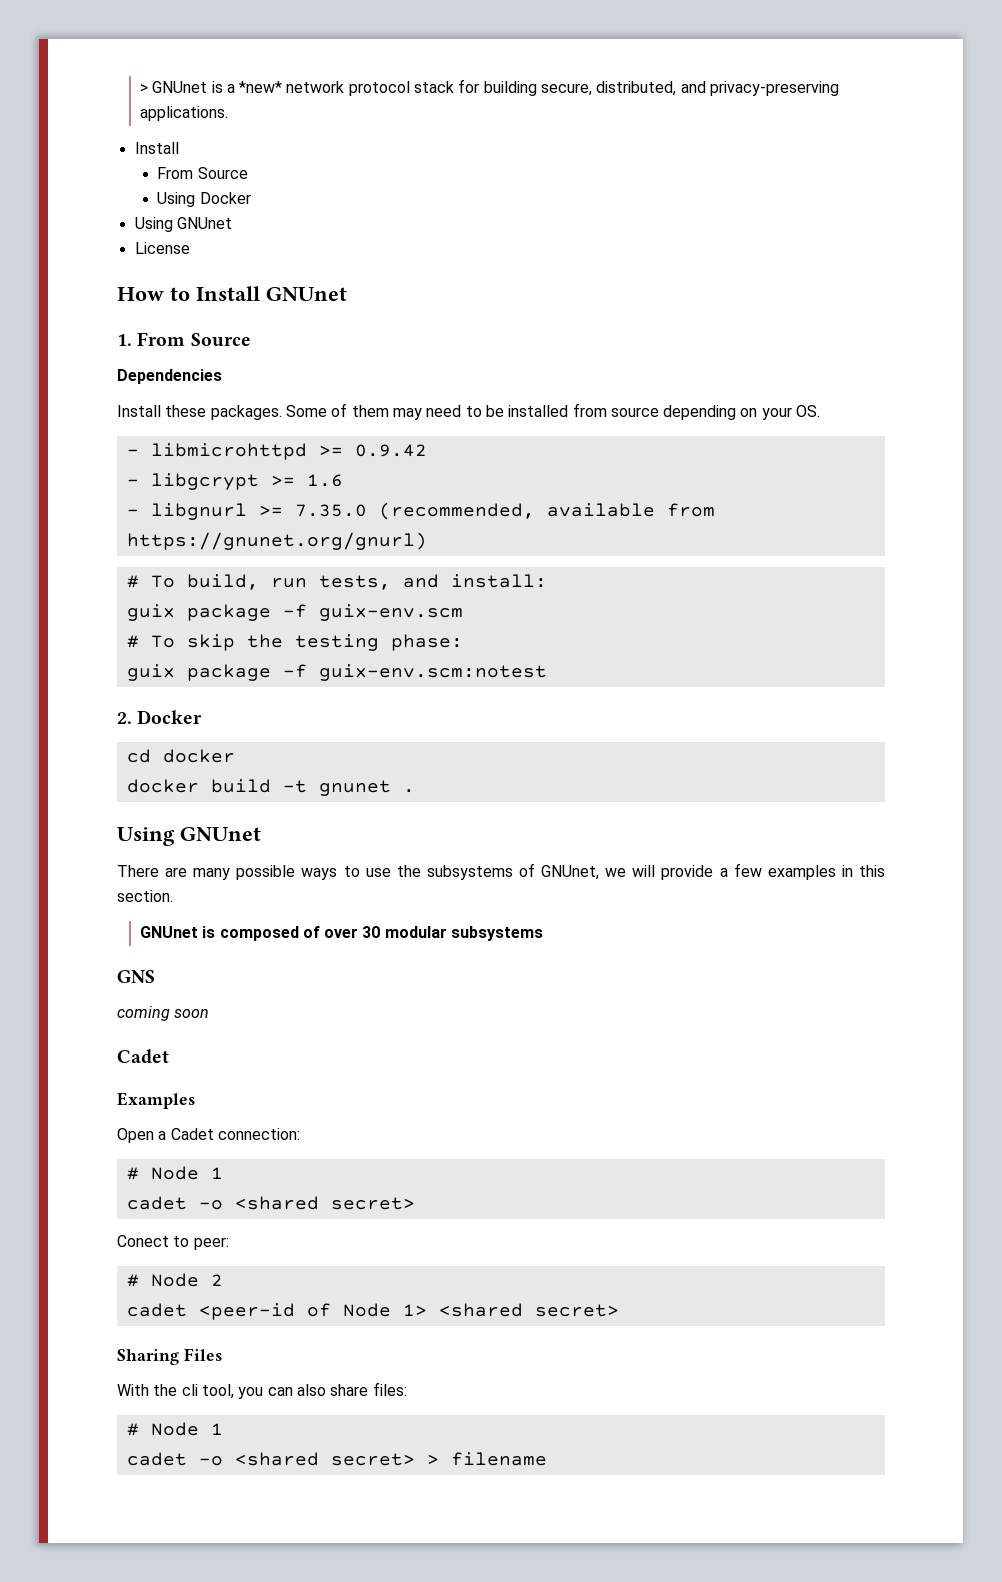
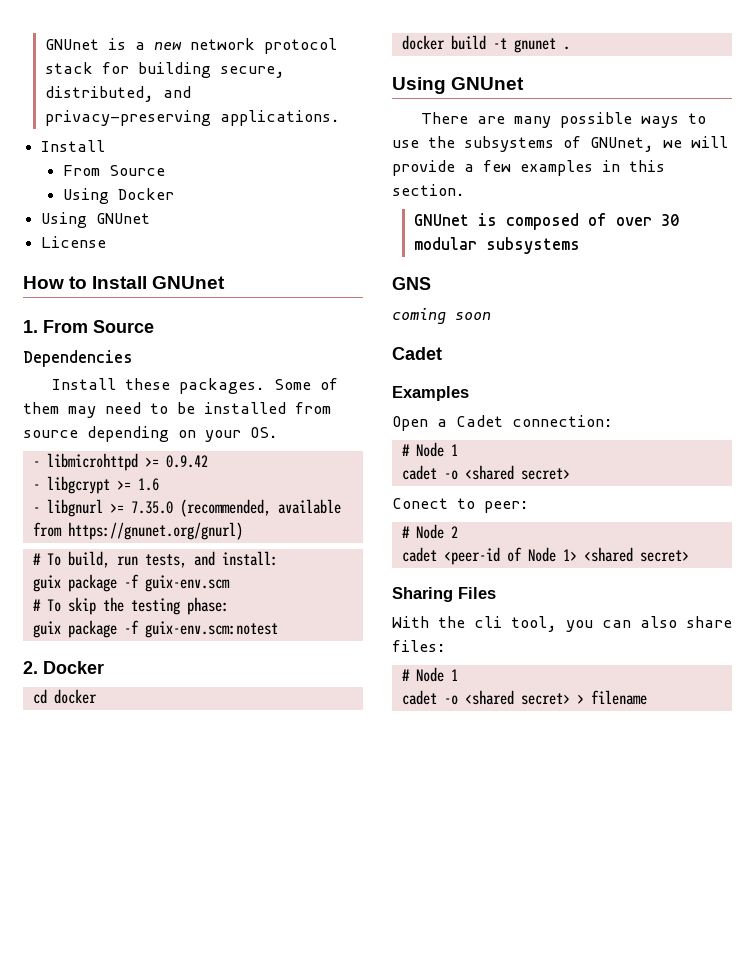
- > GNUnet is a *new* network protocol stack for building secure, distributed, and privacy-preserving applications.
+ GNUnet is a new network protocol stack for building secure, distributed, and privacy-preserving applications.

